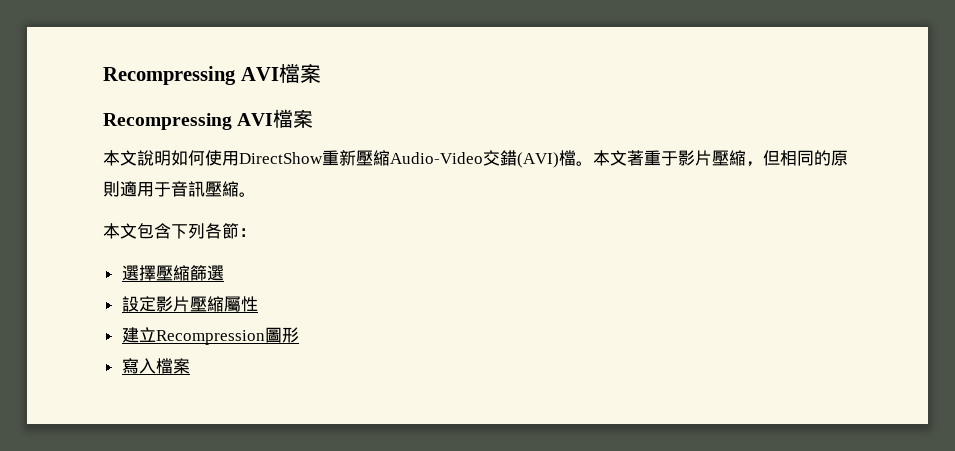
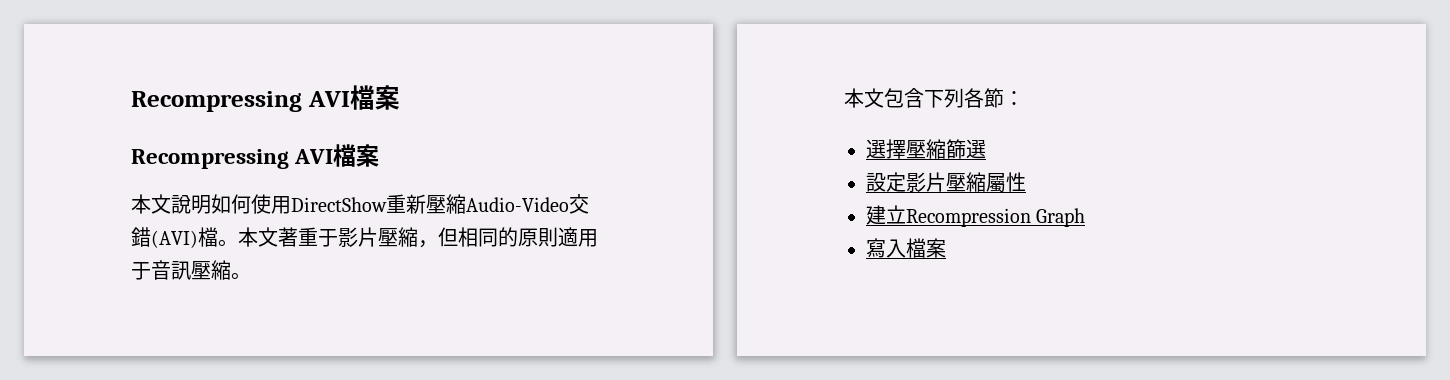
- 建立Recompression圖形
+ 建立Recompression Graph

